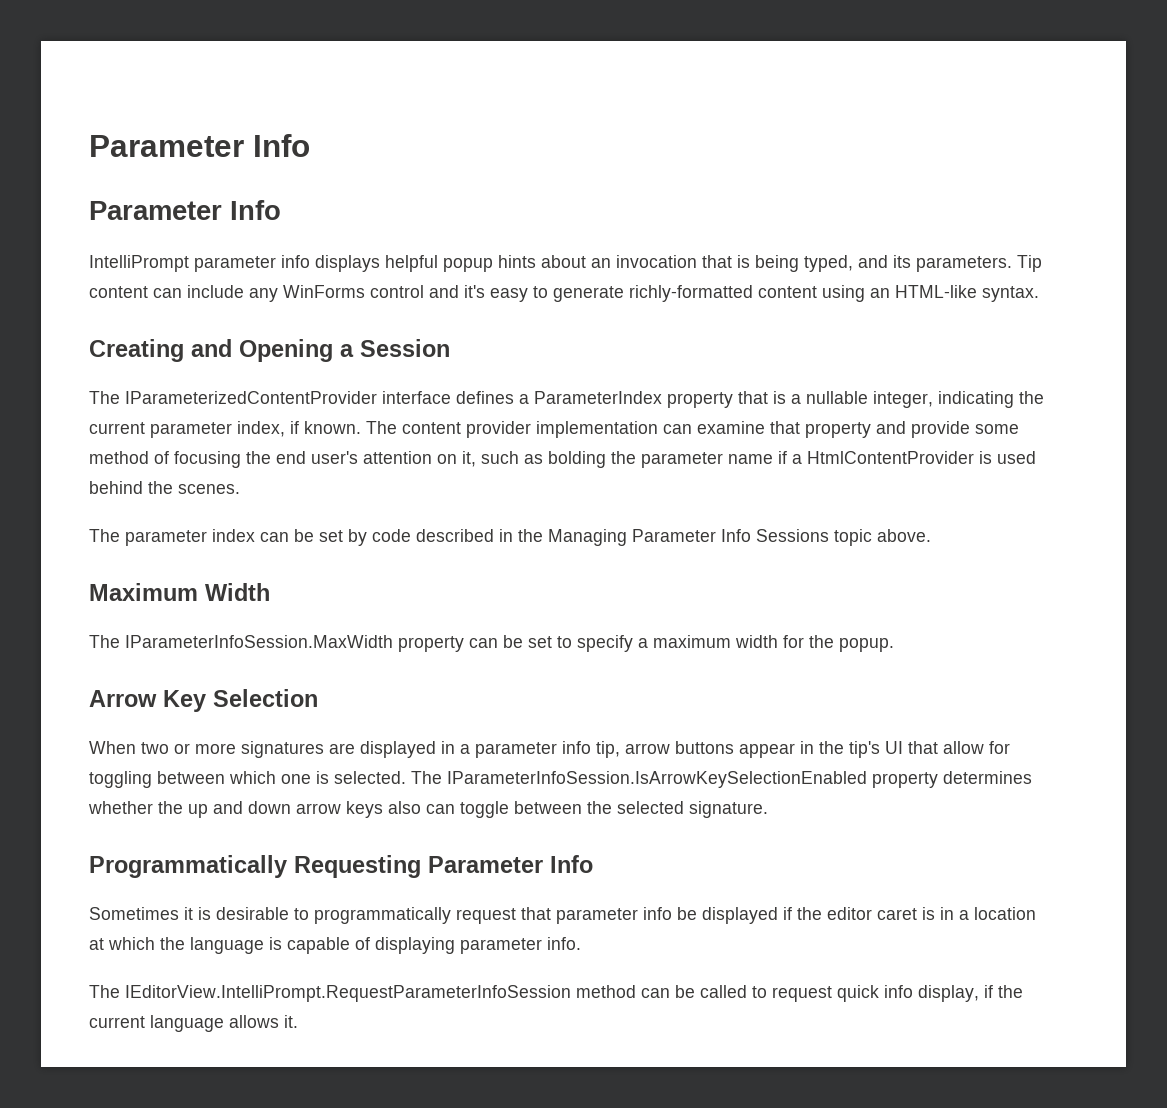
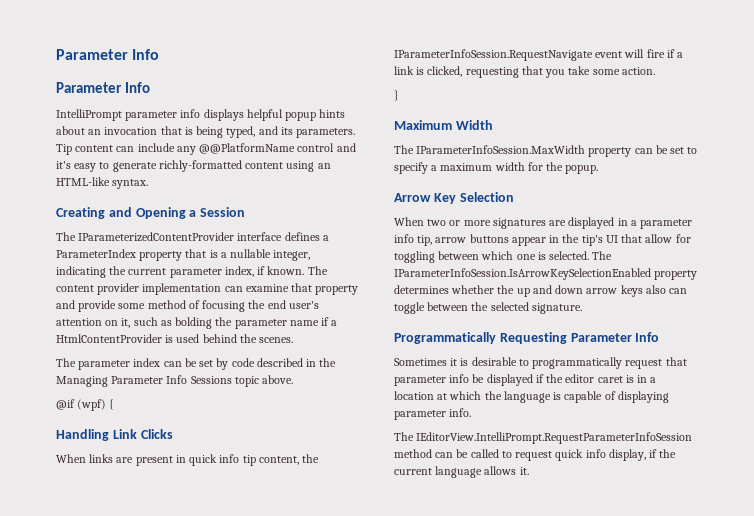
- Tip content can include any WinForms control and it's easy to generate richly-formatted content using an HTML-like syntax.
+ Tip content can include any @@PlatformName control and it's easy to generate richly-formatted content using an HTML-like syntax.
+ @if (wpf) {
+ Handling Link Clicks
+ When links are present in quick info tip content, the IParameterInfoSession.RequestNavigate event will fire if a link is clicked, requesting that you take some action.
+ }

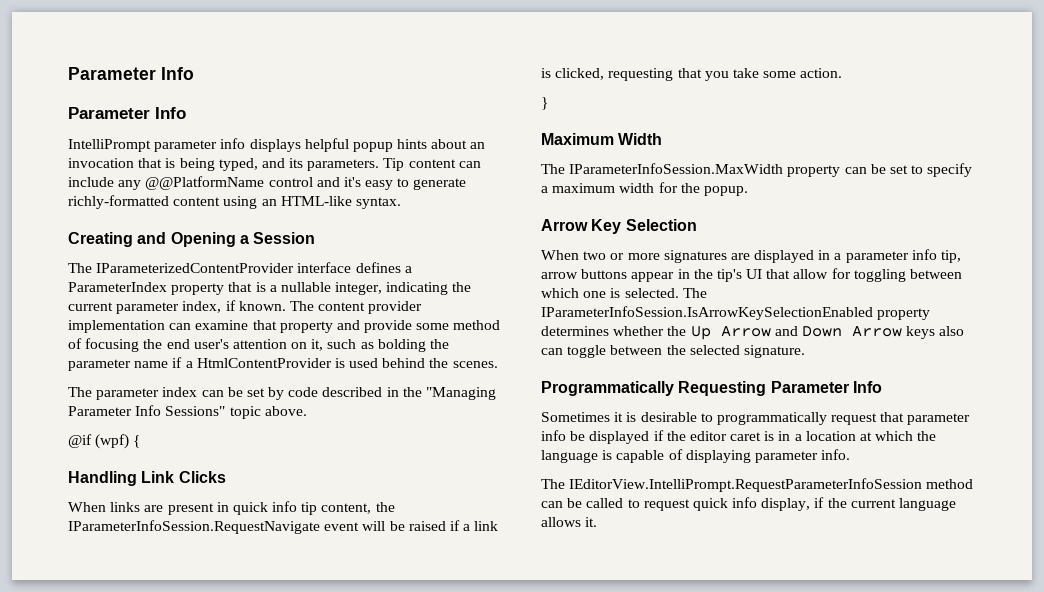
- The parameter index can be set by code described in the Managing Parameter Info Sessions topic above.
+ The parameter index can be set by code described in the "Managing Parameter Info Sessions" topic above.
- When links are present in quick info tip content, the IParameterInfoSession.RequestNavigate event will fire if a link is clicked, requesting that you take some action.
+ When links are present in quick info tip content, the IParameterInfoSession.RequestNavigate event will be raised if a link is clicked, requesting that you take some action.
- The IParameterInfoSession.IsArrowKeySelectionEnabled property determines whether the up and down arrow keys also can toggle between the selected signature.
+ The IParameterInfoSession.IsArrowKeySelectionEnabled property determines whether the Up Arrow and Down Arrow keys also can toggle between the selected signature.

